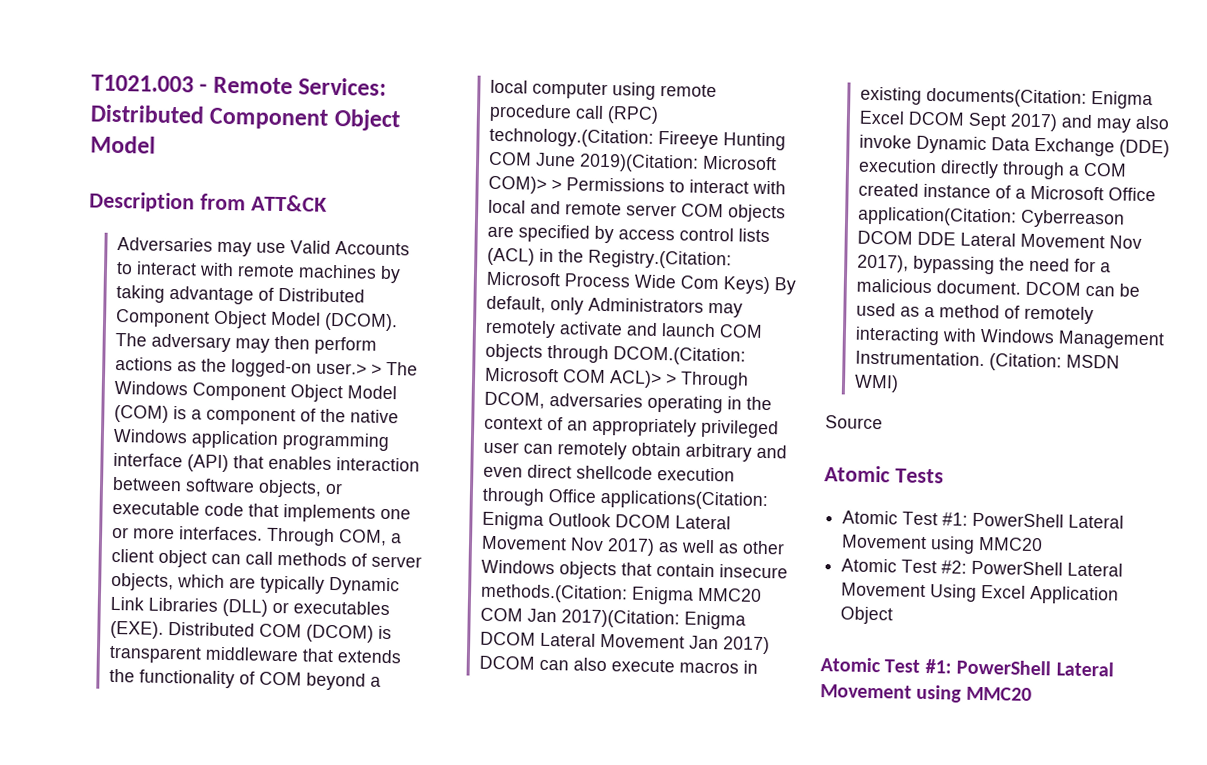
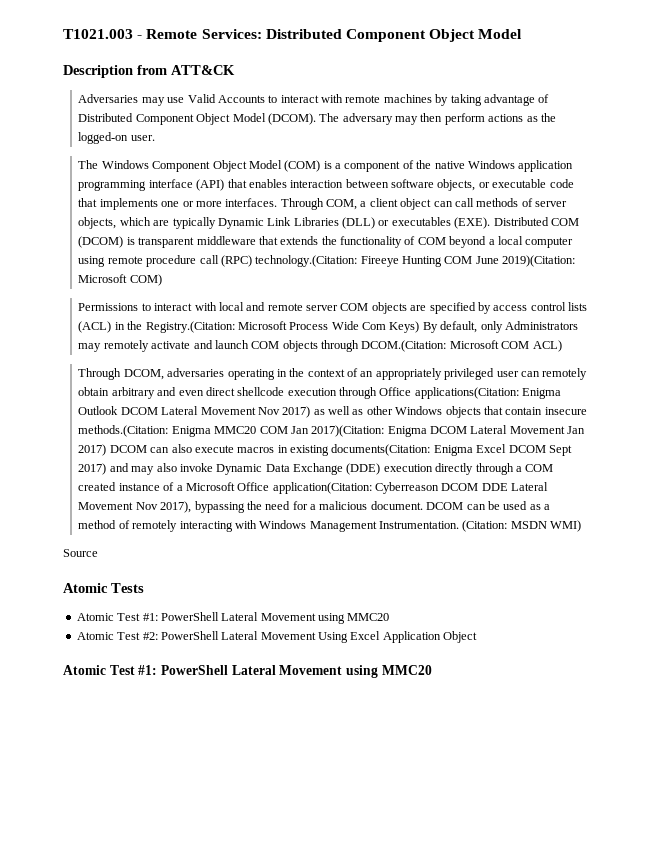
- The adversary may then perform actions as the logged-on user.> > The Windows Component Object Model (COM) is a component of the native Windows application programming interface (API) that enables interaction between software objects, or executable code that implements one or more interfaces.
+ The adversary may then perform actions as the logged-on user.
+ The Windows Component Object Model (COM) is a component of the native Windows application programming interface (API) that enables interaction between software objects, or executable code that implements one or more interfaces.
- Microsoft COM)> > Permissions to interact with local and remote server COM objects are specified by access control lists (ACL) in the Registry.(Citation:
+ Microsoft COM)
+ Permissions to interact with local and remote server COM objects are specified by access control lists (ACL) in the Registry.(Citation:
- Microsoft COM ACL)> > Through DCOM, adversaries operating in the context of an appropriately privileged user can remotely obtain arbitrary and even direct shellcode execution through Office applications(Citation:
+ Microsoft COM ACL)
+ Through DCOM, adversaries operating in the context of an appropriately privileged user can remotely obtain arbitrary and even direct shellcode execution through Office applications(Citation:

